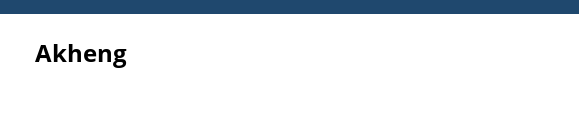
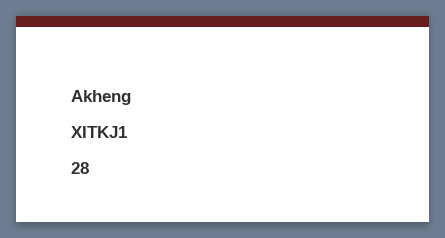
+ XITKJ1
+ 28

